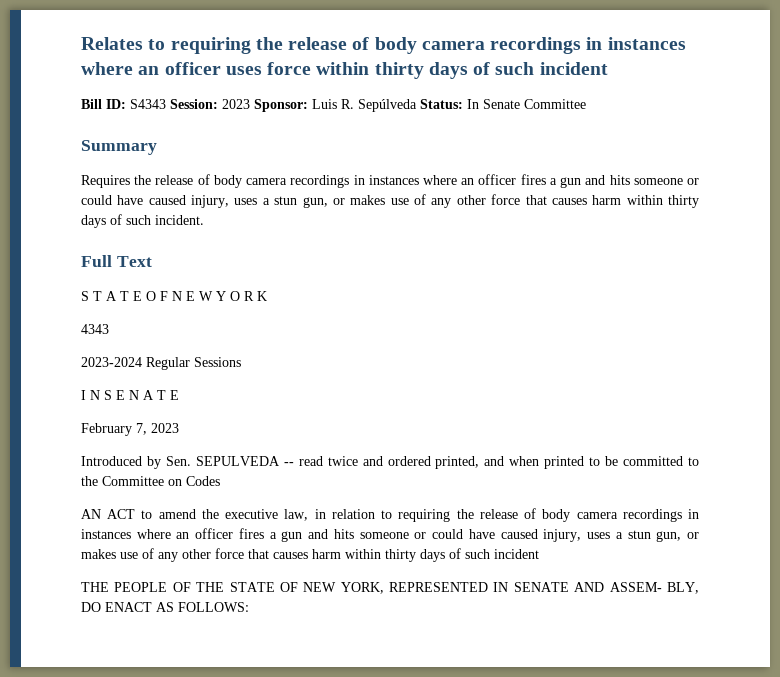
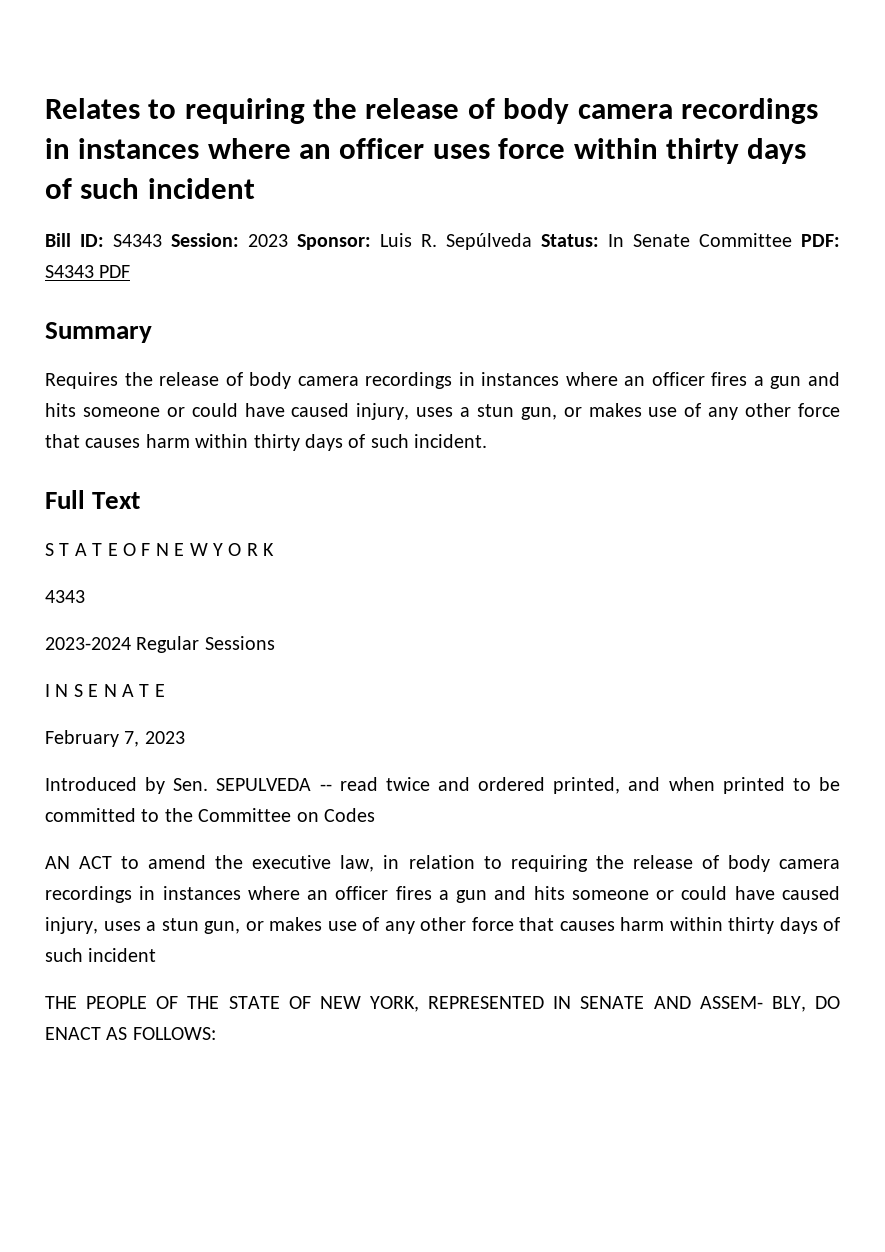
- Bill ID: S4343 Session: 2023 Sponsor: Luis R. Sepúlveda Status: In Senate Committee
+ Bill ID: S4343 Session: 2023 Sponsor: Luis R. Sepúlveda Status: In Senate Committee PDF: S4343 PDF

